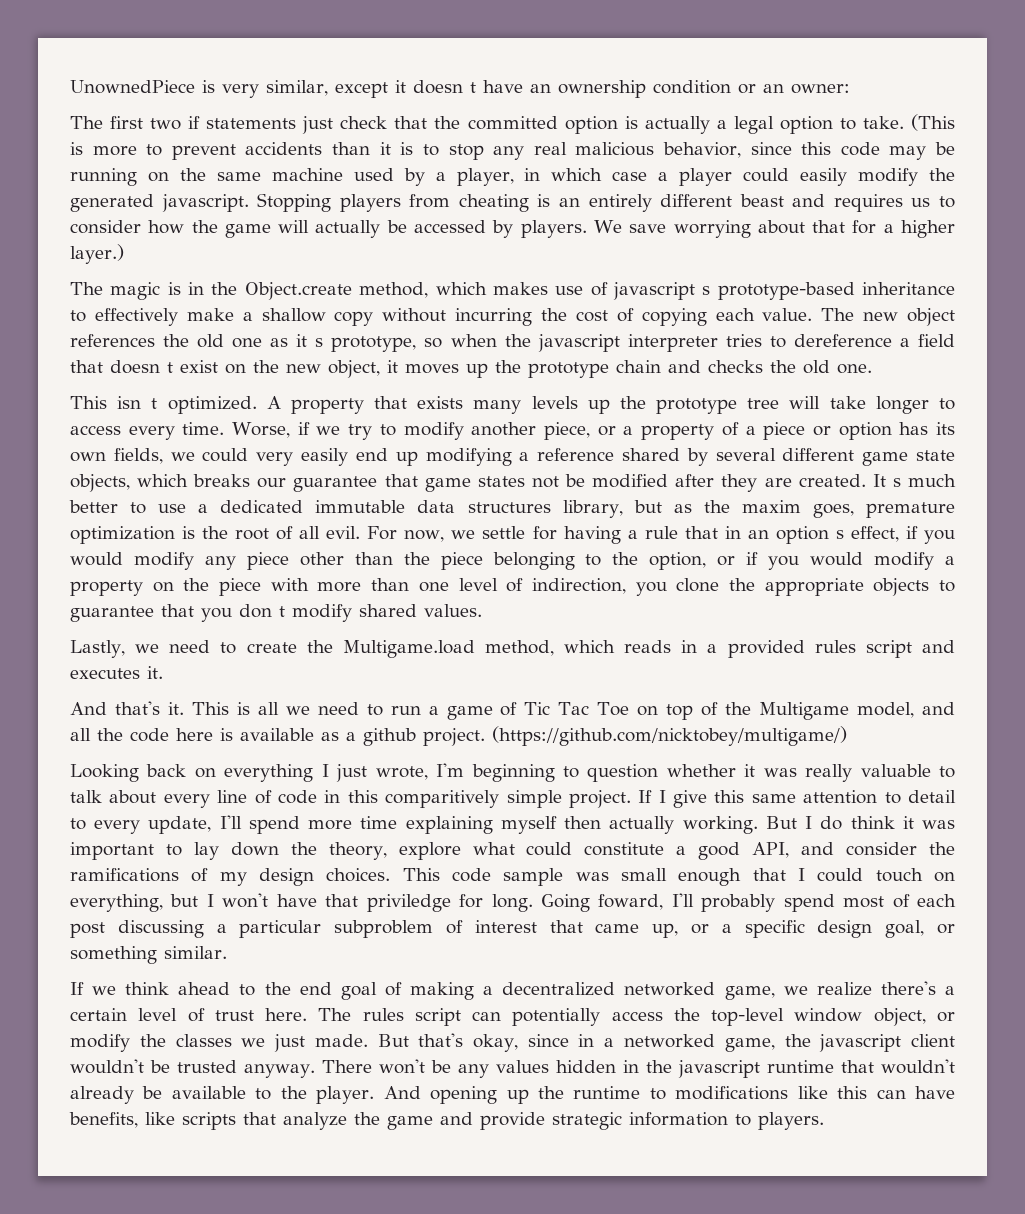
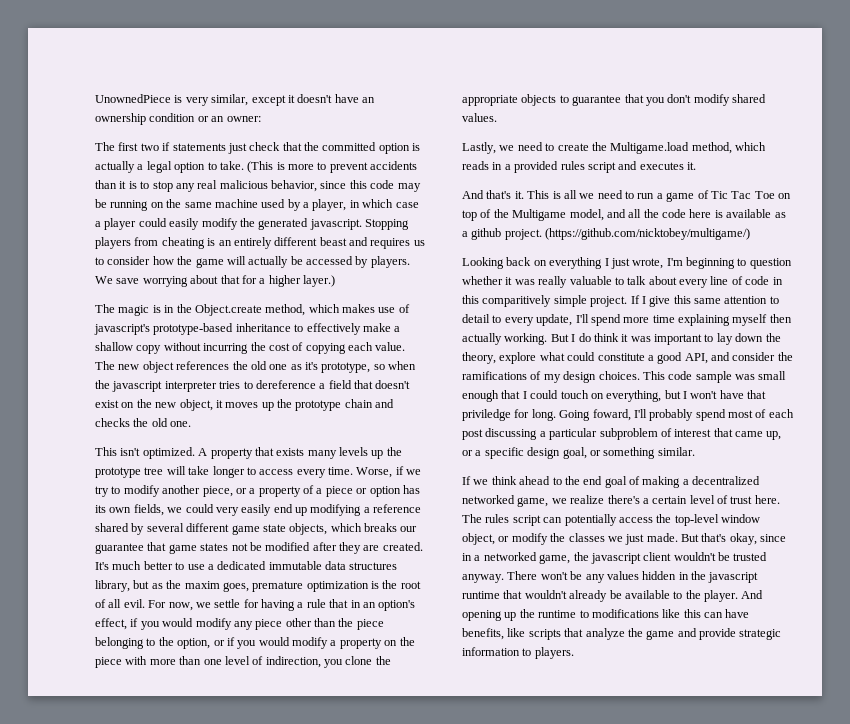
- UnownedPiece is very similar, except it doesn t have an ownership condition or an owner:
+ UnownedPiece is very similar, except it doesn't have an ownership condition or an owner:
- The magic is in the Object.create method, which makes use of javascript s prototype-based inheritance to effectively make a shallow copy without incurring the cost of copying each value.
+ The magic is in the Object.create method, which makes use of javascript's prototype-based inheritance to effectively make a shallow copy without incurring the cost of copying each value.
- The new object references the old one as it s prototype, so when the javascript interpreter tries to dereference a field that doesn t exist on the new object, it moves up the prototype chain and checks the old one.
+ The new object references the old one as it's prototype, so when the javascript interpreter tries to dereference a field that doesn't exist on the new object, it moves up the prototype chain and checks the old one.
- This isn t optimized.
+ This isn't optimized.
- It s much better to use a dedicated immutable data structures library, but as the maxim goes, premature optimization is the root of all evil.
+ It's much better to use a dedicated immutable data structures library, but as the maxim goes, premature optimization is the root of all evil.
- For now, we settle for having a rule that in an option s effect, if you would modify any piece other than the piece belonging to the option, or if you would modify a property on the piece with more than one level of indirection, you clone the appropriate objects to guarantee that you don t modify shared values.
+ For now, we settle for having a rule that in an option's effect, if you would modify any piece other than the piece belonging to the option, or if you would modify a property on the piece with more than one level of indirection, you clone the appropriate objects to guarantee that you don't modify shared values.

